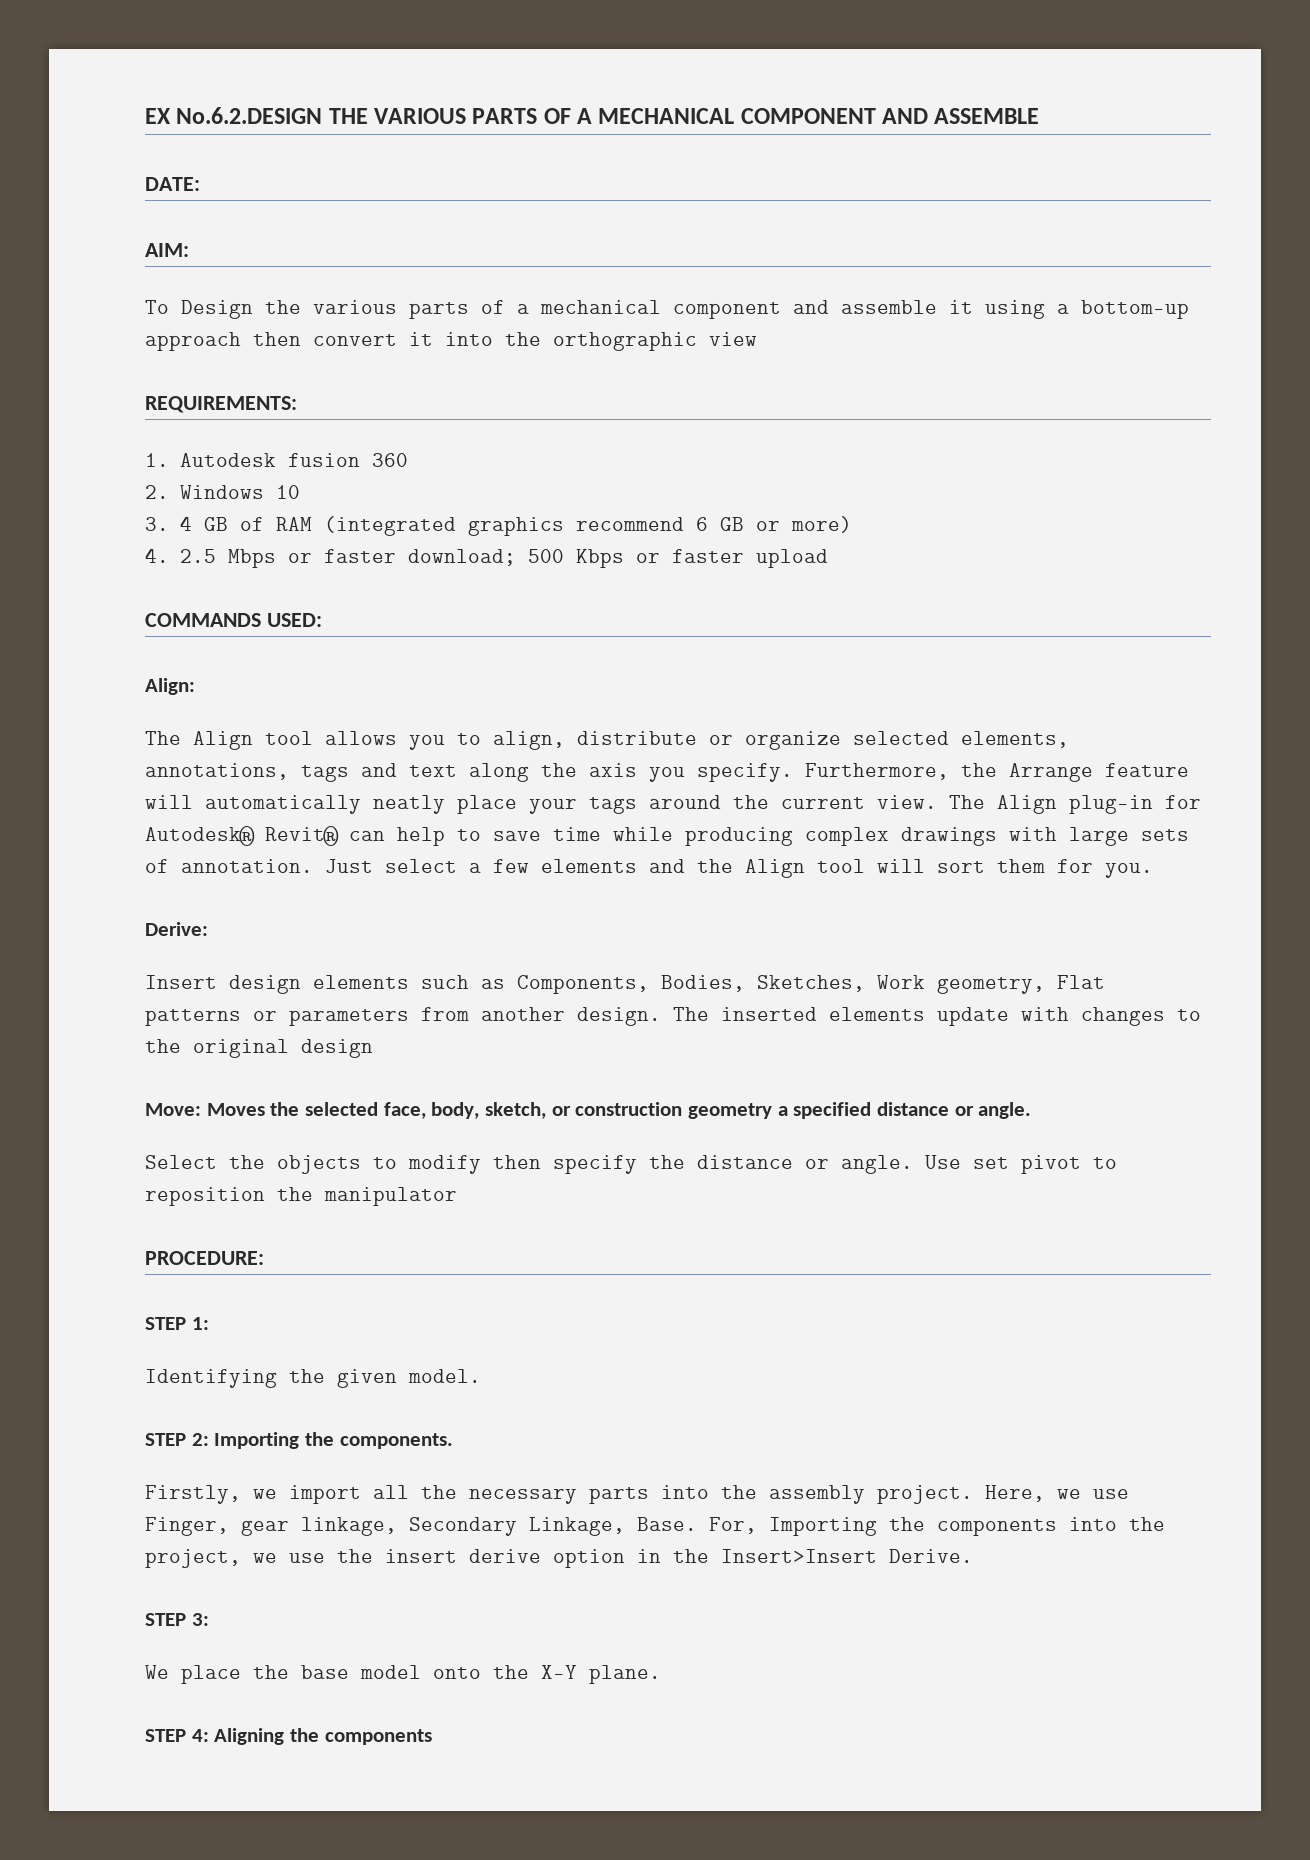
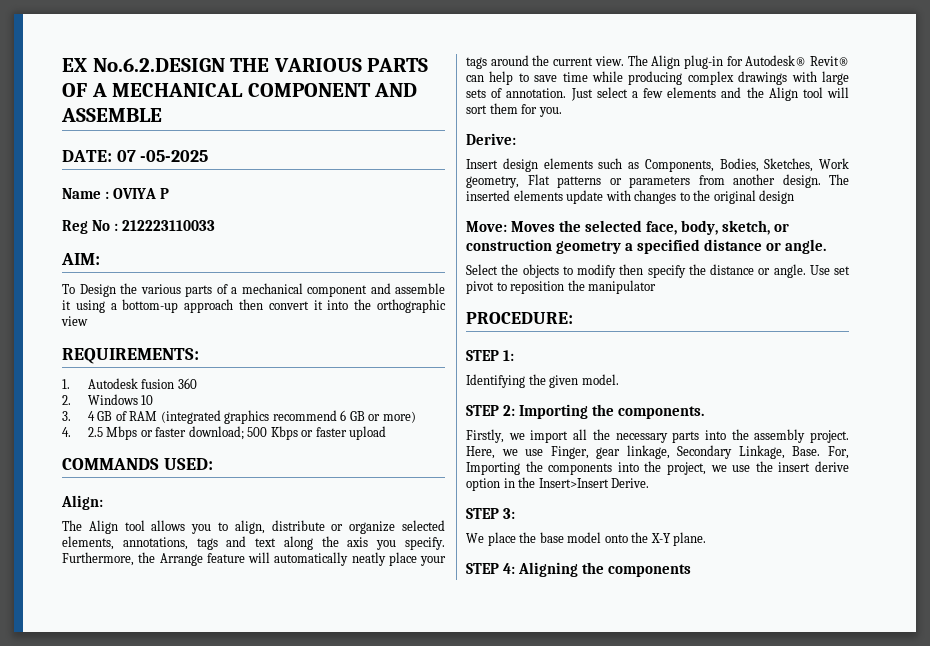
- DATE:
+ DATE: 07 -05-2025
+ Name : OVIYA P
+ Reg No : 212223110033

